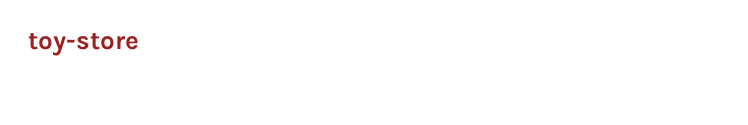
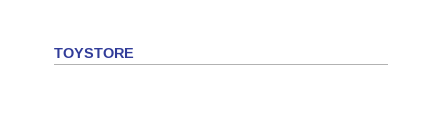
- toy-store
+ TOYSTORE

